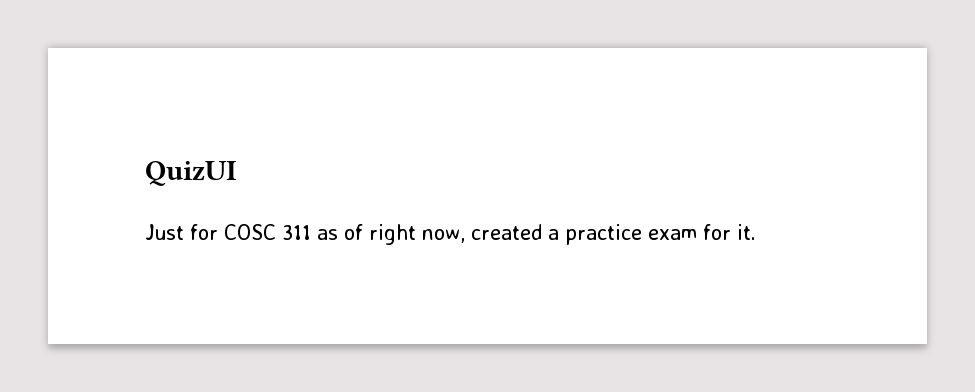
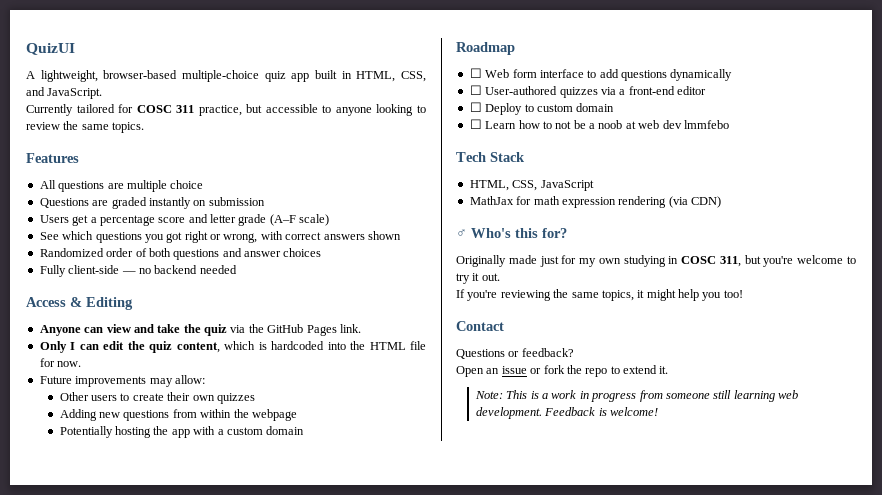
- Just for COSC 311 as of right now, created a practice exam for it.
+ A lightweight, browser-based multiple-choice quiz app built in HTML, CSS, and JavaScript.
+ Currently tailored for COSC 311 practice, but accessible to anyone looking to review the same topics.
+ Features
+ All questions are multiple choice
+ Questions are graded instantly on submission
+ Users get a percentage score and letter grade (A–F scale)
+ See which questions you got right or wrong, with correct answers shown
+ Randomized order of both questions and answer choices
+ Fully client-side — no backend needed
+ Access & Editing
+ Anyone can view and take the quiz via the GitHub Pages link.
+ Only I can edit the quiz content, which is hardcoded into the HTML file for now.
+ Future improvements may allow:
+ Other users to create their own quizzes
+ Adding new questions from within the webpage
+ Potentially hosting the app with a custom domain
+ Roadmap
+ ☐ Web form interface to add questions dynamically
+ ☐ User-authored quizzes via a front-end editor
+ ☐ Deploy to custom domain
+ ☐ Learn how to not be a noob at web dev lmmfebo
+ Tech Stack
+ HTML, CSS, JavaScript
+ MathJax for math expression rendering (via CDN)
+ ♂ Who's this for?
+ Originally made just for my own studying in COSC 311, but you're welcome to try it out.
+ If you're reviewing the same topics, it might help you too!
+ Contact
+ Questions or feedback?
+ Open an issue or fork the repo to extend it.
+ Note: This is a work in progress from someone still learning web development. Feedback is welcome!

